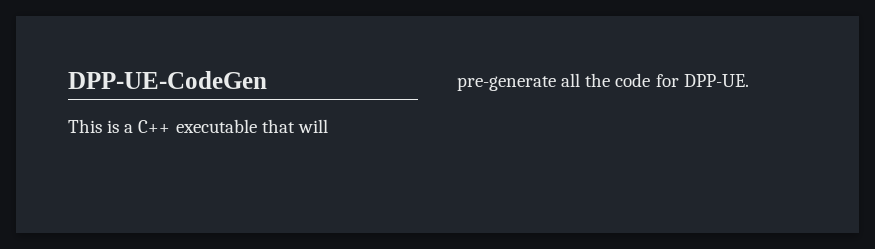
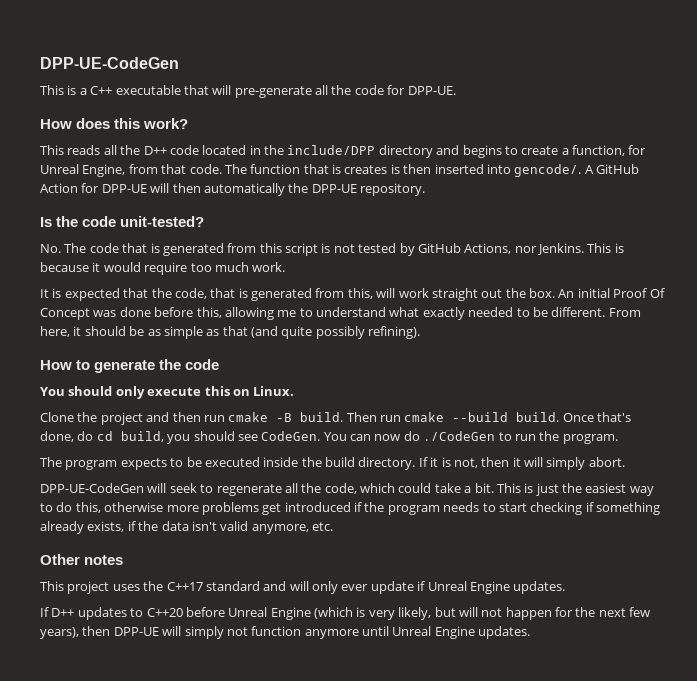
+ How does this work?
+ This reads all the D++ code located in the include/DPP directory and begins to create a function, for Unreal Engine, from that code. The function that is creates is then inserted into gencode/. A GitHub Action for DPP-UE will then automatically the DPP-UE repository.
+ Is the code unit-tested?
+ No. The code that is generated from this script is not tested by GitHub Actions, nor Jenkins. This is because it would require too much work.
+ It is expected that the code, that is generated from this, will work straight out the box. An initial Proof Of Concept was done before this, allowing me to understand what exactly needed to be different. From here, it should be as simple as that (and quite possibly refining).
+ How to generate the code
+ You should only execute this on Linux.
+ Clone the project and then run cmake -B build. Then run cmake --build build. Once that's done, do cd build, you should see CodeGen. You can now do ./CodeGen to run the program.
+ The program expects to be executed inside the build directory. If it is not, then it will simply abort.
+ DPP-UE-CodeGen will seek to regenerate all the code, which could take a bit. This is just the easiest way to do this, otherwise more problems get introduced if the program needs to start checking if something already exists, if the data isn't valid anymore, etc.
+ Other notes
+ This project uses the C++17 standard and will only ever update if Unreal Engine updates.
+ If D++ updates to C++20 before Unreal Engine (which is very likely, but will not happen for the next few years), then DPP-UE will simply not function anymore until Unreal Engine updates.

